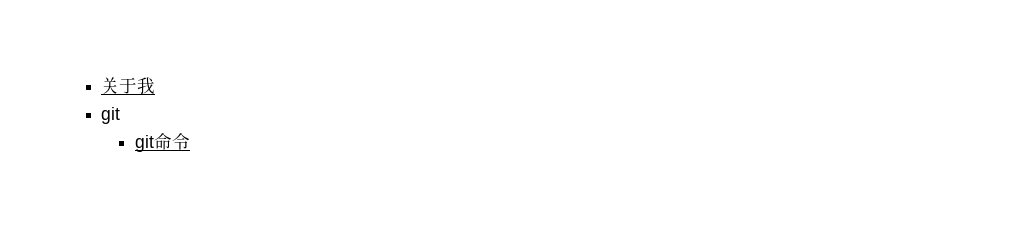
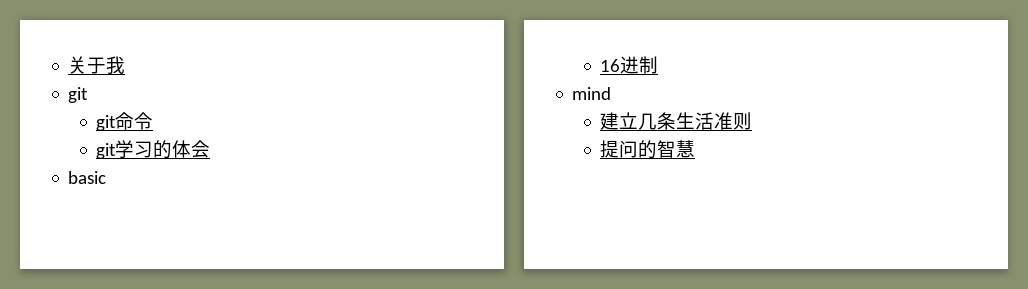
+ git学习的体会
+ basic
+ 16进制
+ mind
+ 建立几条生活准则
+ 提问的智慧

